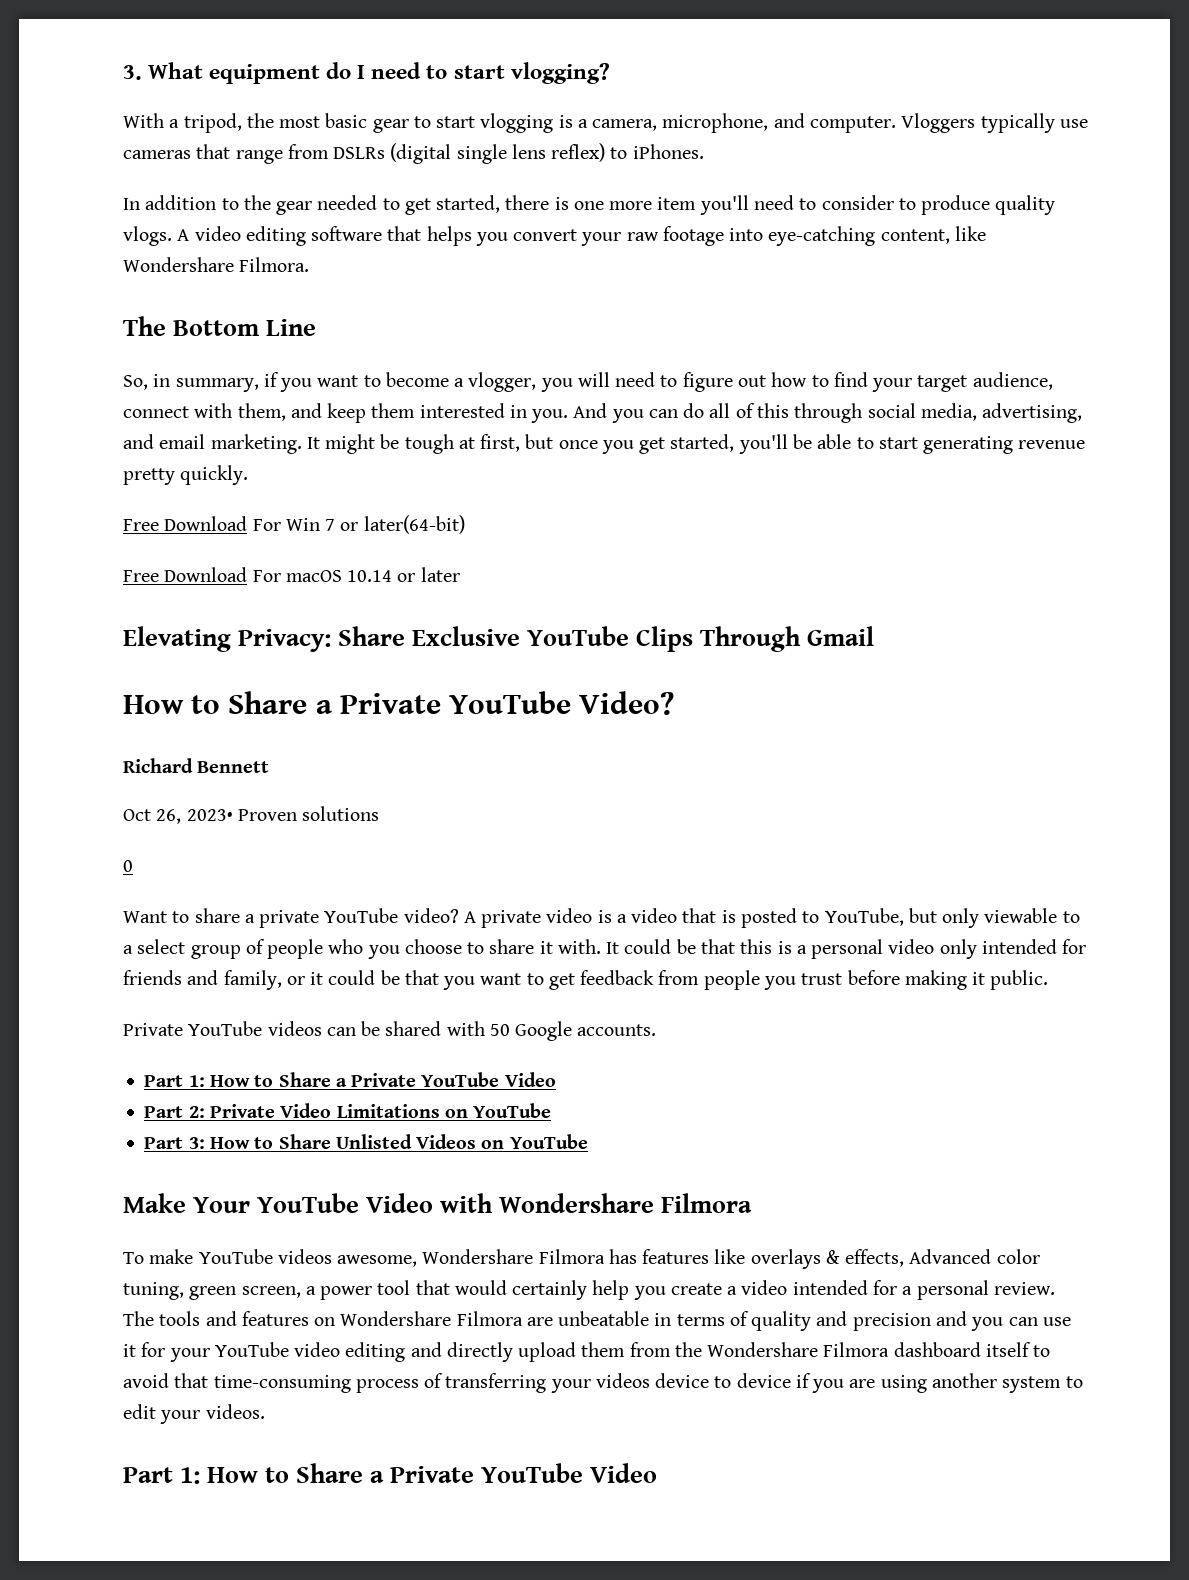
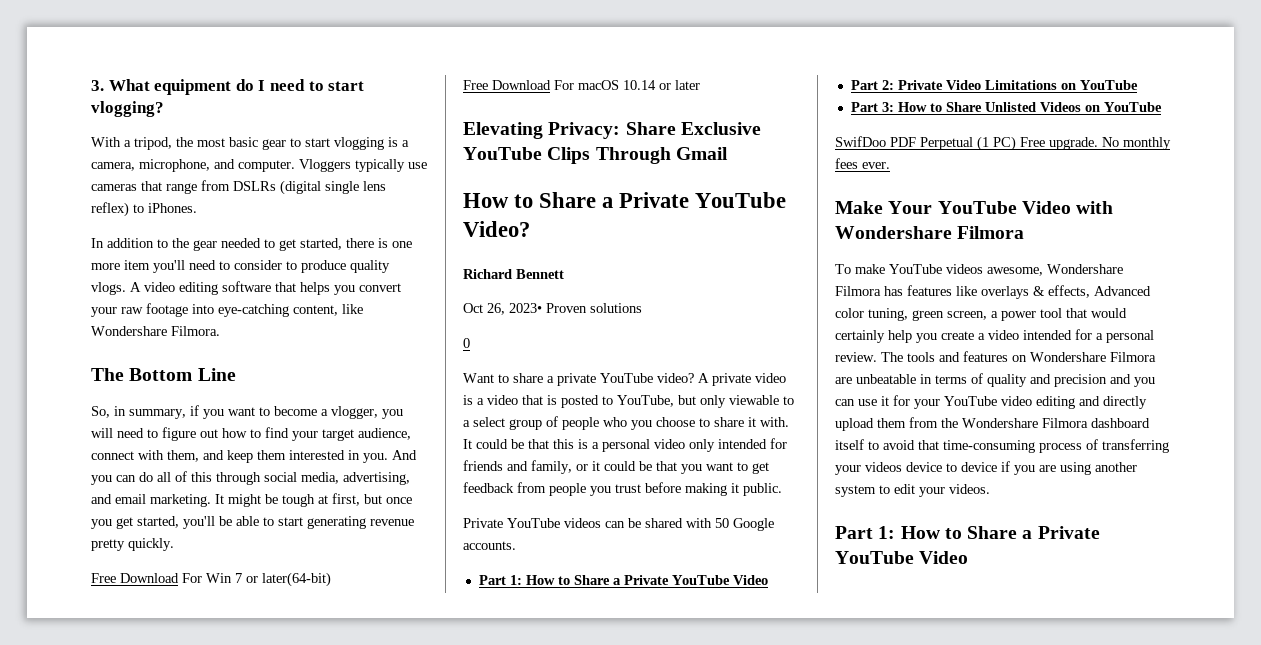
+ SwifDoo PDF Perpetual (1 PC) Free upgrade. No monthly fees ever.

